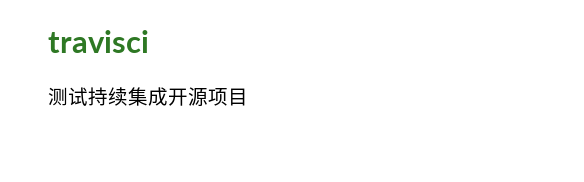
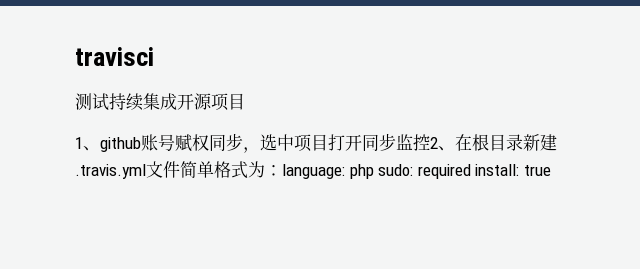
+ 1、github账号赋权同步，选中项目打开同步监控2、在根目录新建.travis.yml文件简单格式为：language: php sudo: required install: true

